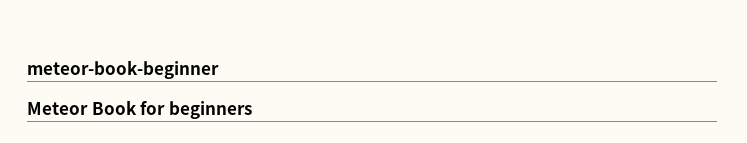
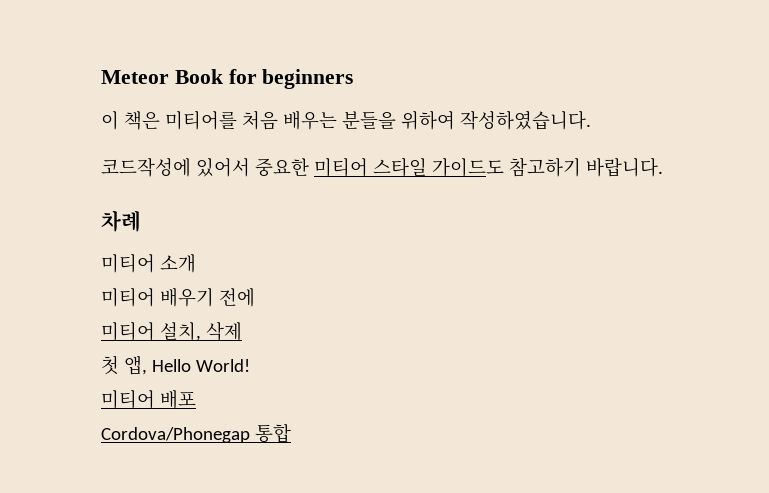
- meteor-book-beginner
+ 이 책은 미티어를 처음 배우는 분들을 위하여 작성하였습니다.
+ 코드작성에 있어서 중요한 미티어 스타일 가이드도 참고하기 바랍니다.
+ 차례
+ 미티어 소개
+ 미티어 배우기 전에
+ 미티어 설치, 삭제
+ 첫 앱, Hello World!
+ 미티어 배포
+ Cordova/Phonegap 통합

